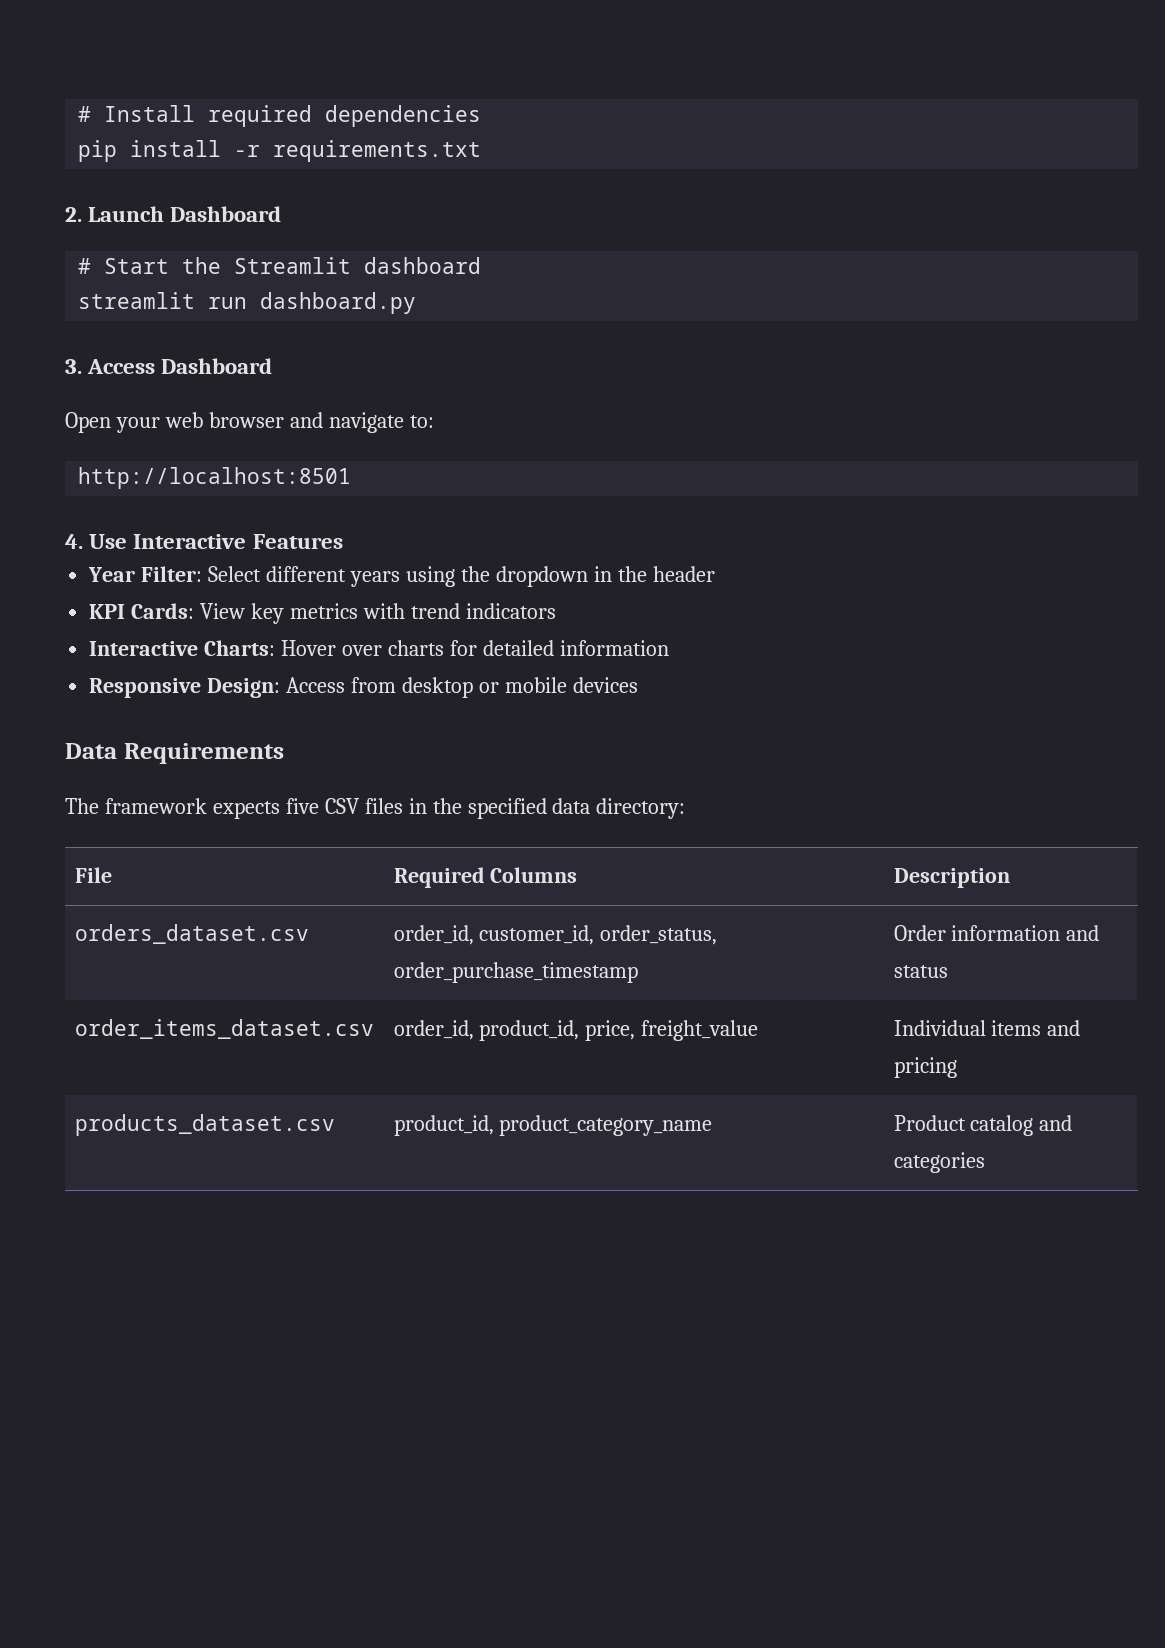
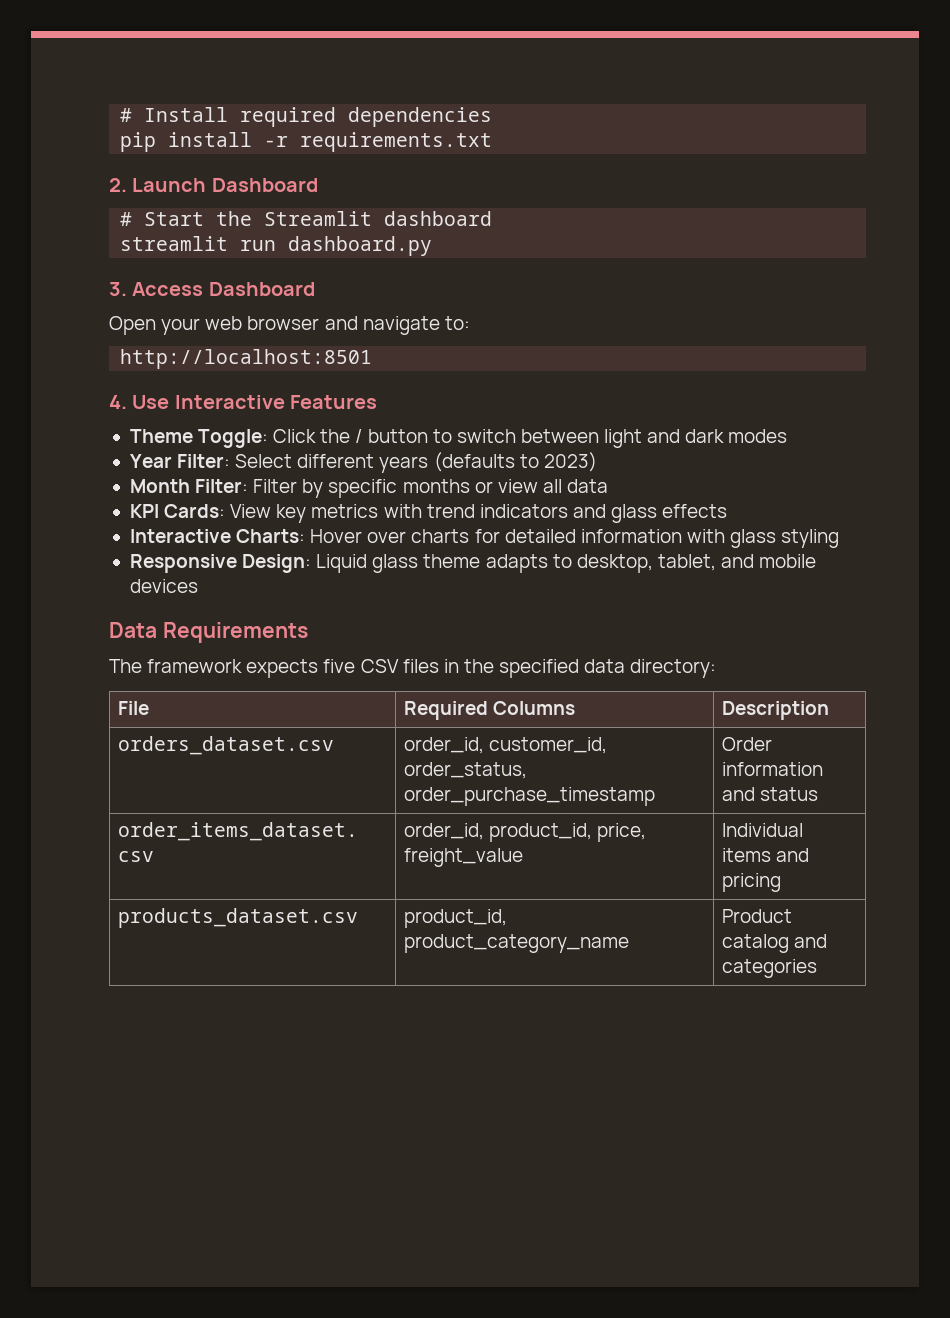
+ Theme Toggle: Click the / button to switch between light and dark modes
- Year Filter: Select different years using the dropdown in the header
+ Year Filter: Select different years (defaults to 2023)
+ Month Filter: Filter by specific months or view all data
- KPI Cards: View key metrics with trend indicators
+ KPI Cards: View key metrics with trend indicators and glass effects
- Interactive Charts: Hover over charts for detailed information
+ Interactive Charts: Hover over charts for detailed information with glass styling
- Responsive Design: Access from desktop or mobile devices
+ Responsive Design: Liquid glass theme adapts to desktop, tablet, and mobile devices

